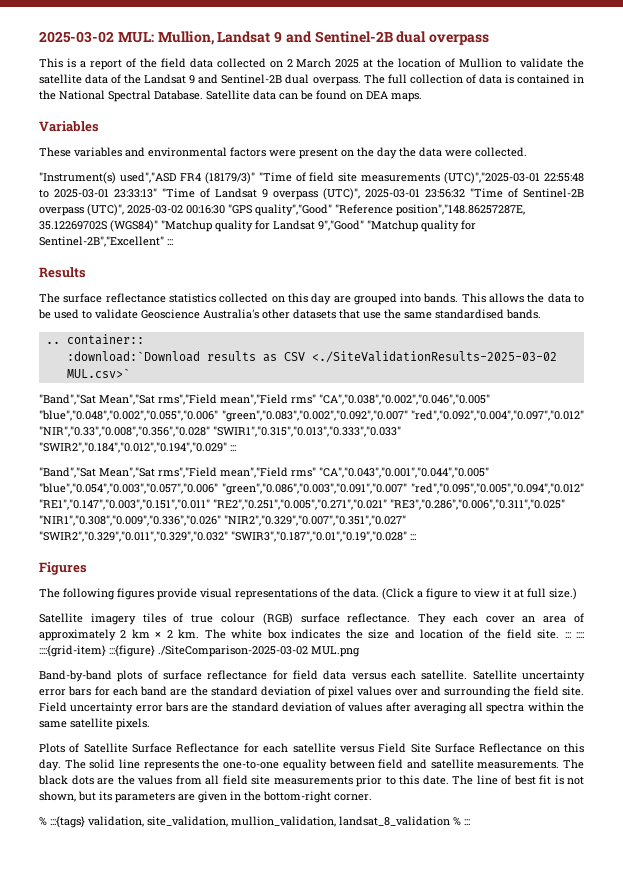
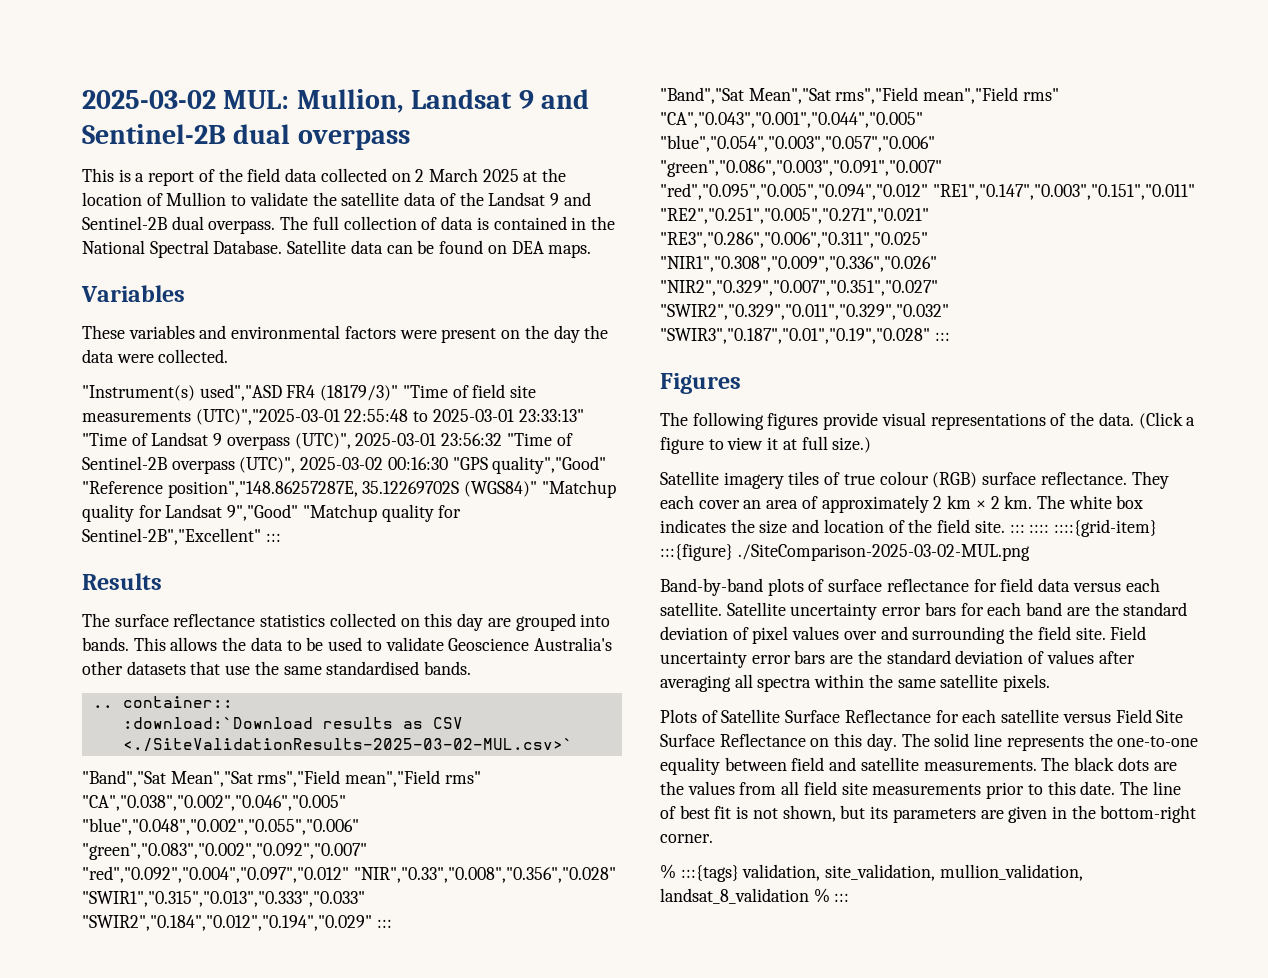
- :download:`Download results as CSV <./SiteValidationResults-2025-03-02 MUL.csv>`
+ :download:`Download results as CSV <./SiteValidationResults-2025-03-02-MUL.csv>`
- The white box indicates the size and location of the field site. ::: :::: ::::{grid-item} :::{figure} ./SiteComparison-2025-03-02 MUL.png
+ The white box indicates the size and location of the field site. ::: :::: ::::{grid-item} :::{figure} ./SiteComparison-2025-03-02-MUL.png

